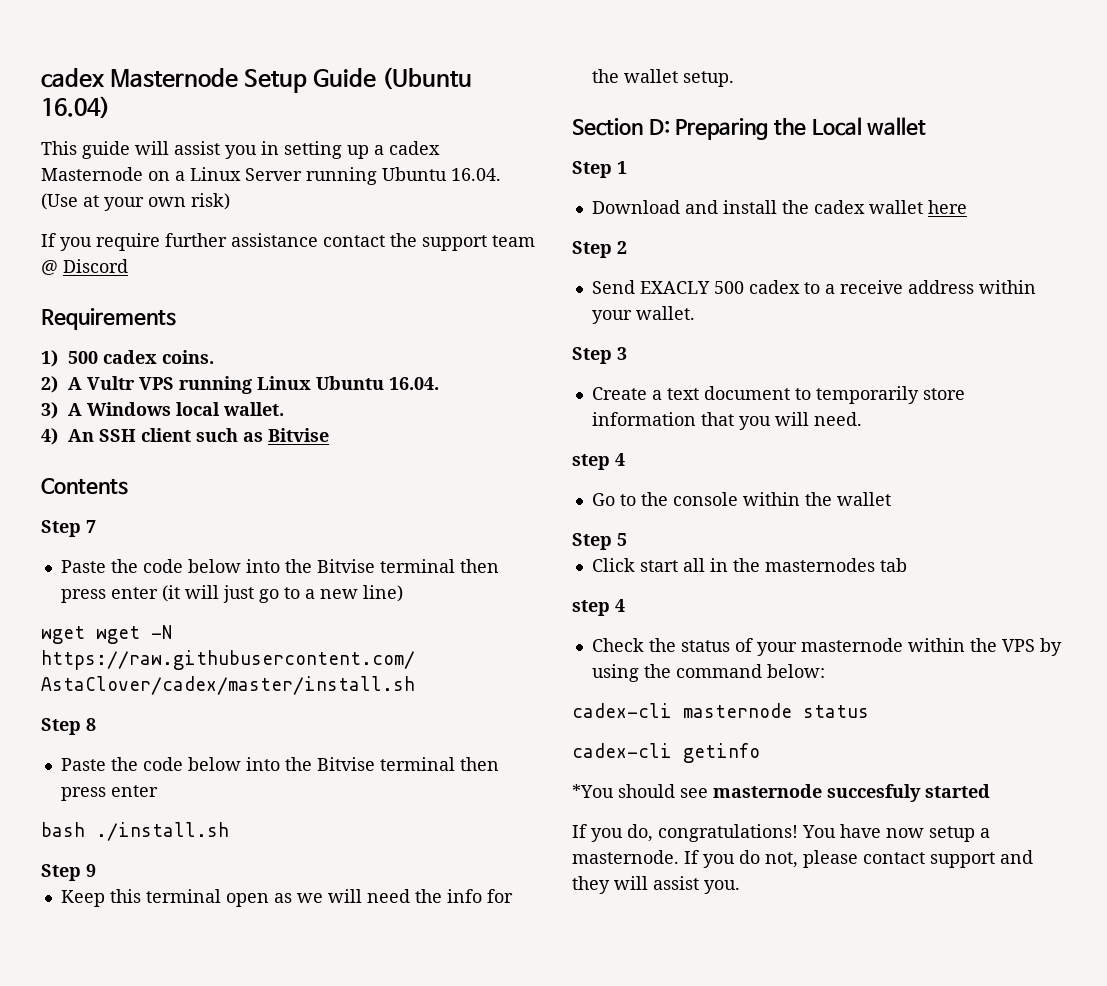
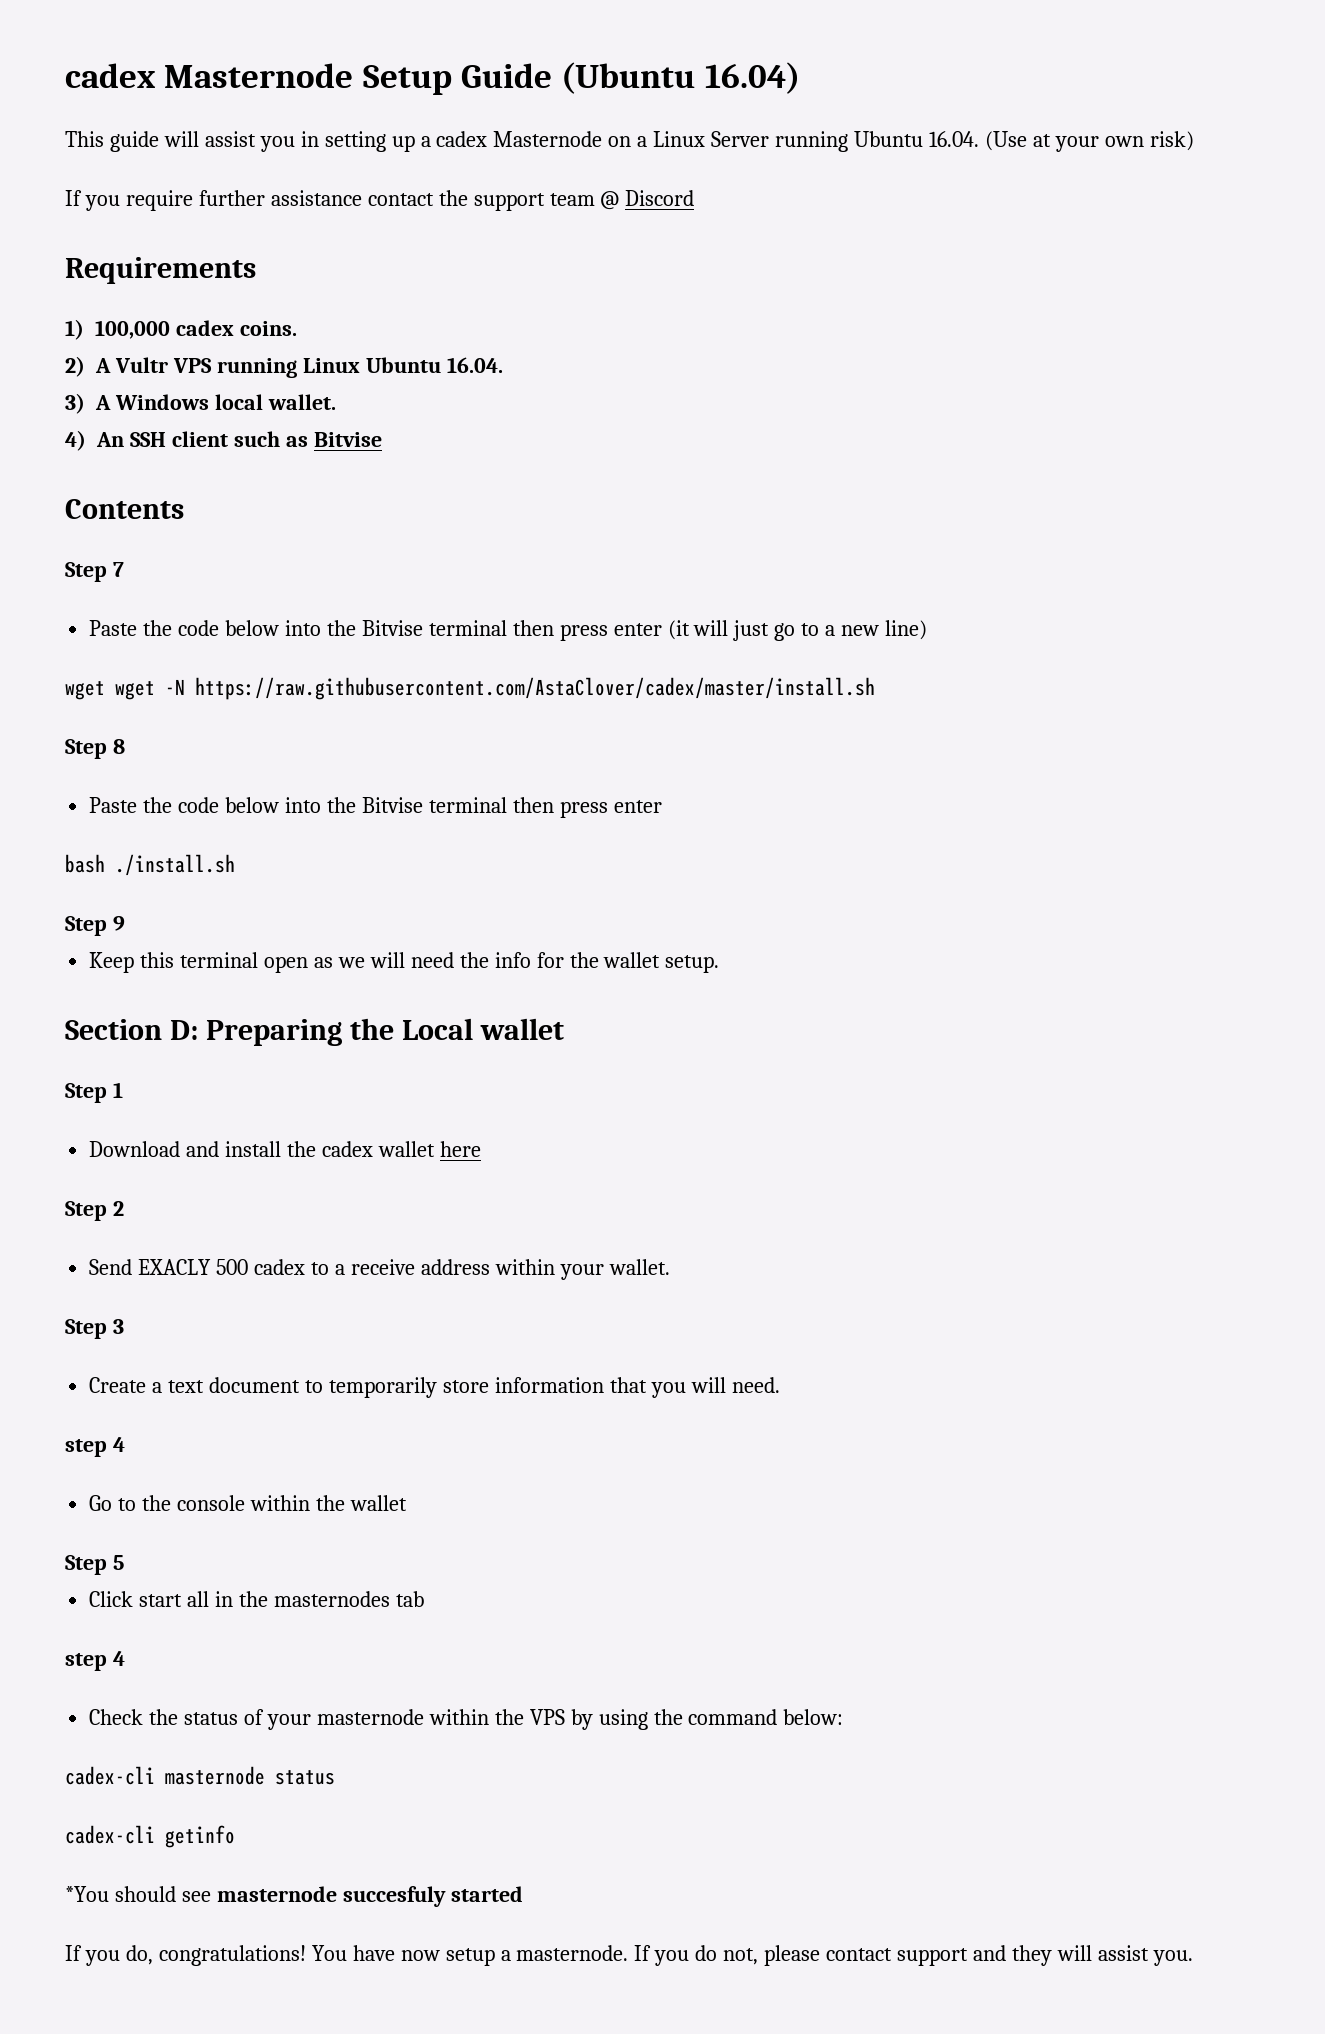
- 1) 500 cadex coins.
+ 1) 100,000 cadex coins.

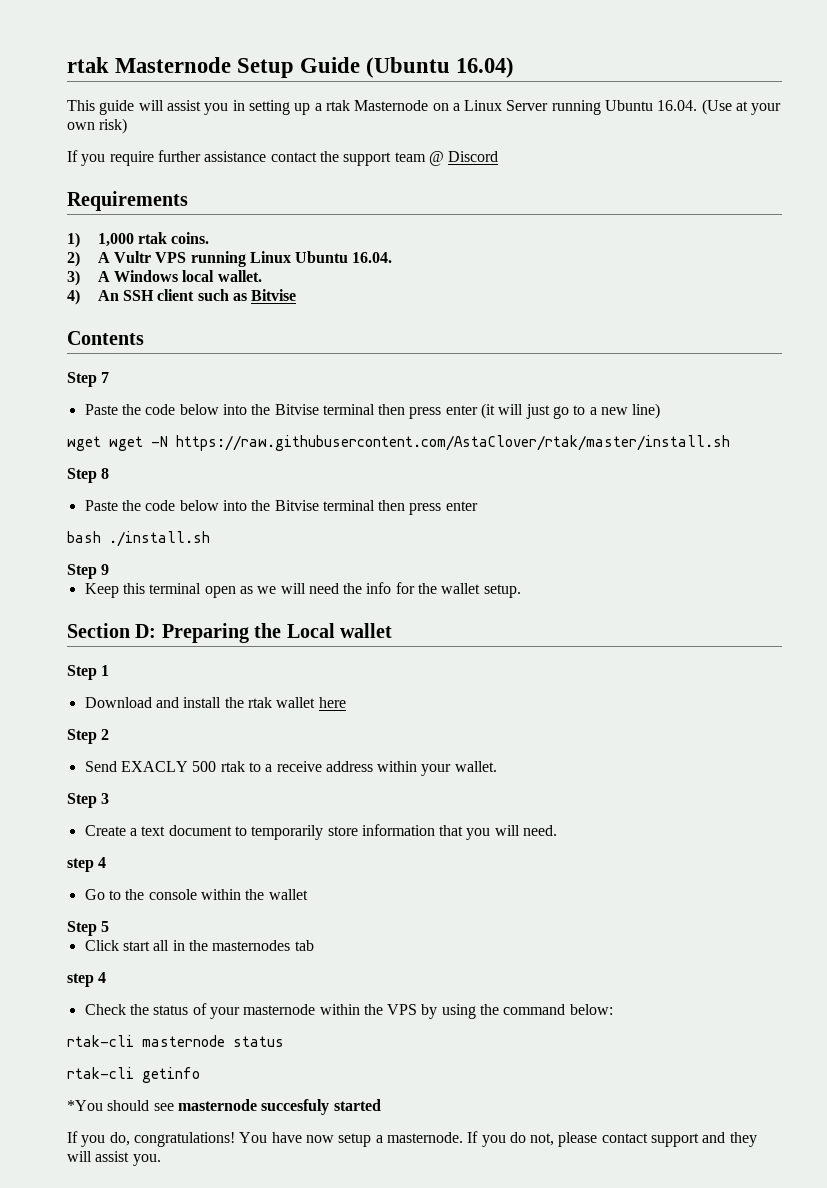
- cadex Masternode Setup Guide (Ubuntu 16.04)
+ rtak Masternode Setup Guide (Ubuntu 16.04)
- This guide will assist you in setting up a cadex Masternode on a Linux Server running Ubuntu 16.04. (Use at your own risk)
+ This guide will assist you in setting up a rtak Masternode on a Linux Server running Ubuntu 16.04. (Use at your own risk)
- 1) 100,000 cadex coins.
+ 1) 1,000 rtak coins.
- wget wget -N https://raw.githubusercontent.com/AstaClover/cadex/master/install.sh
+ wget wget -N https://raw.githubusercontent.com/AstaClover/rtak/master/install.sh
- Download and install the cadex wallet here
+ Download and install the rtak wallet here
- Send EXACLY 500 cadex to a receive address within your wallet.
+ Send EXACLY 500 rtak to a receive address within your wallet.
- cadex-cli masternode status
+ rtak-cli masternode status
- cadex-cli getinfo
+ rtak-cli getinfo

